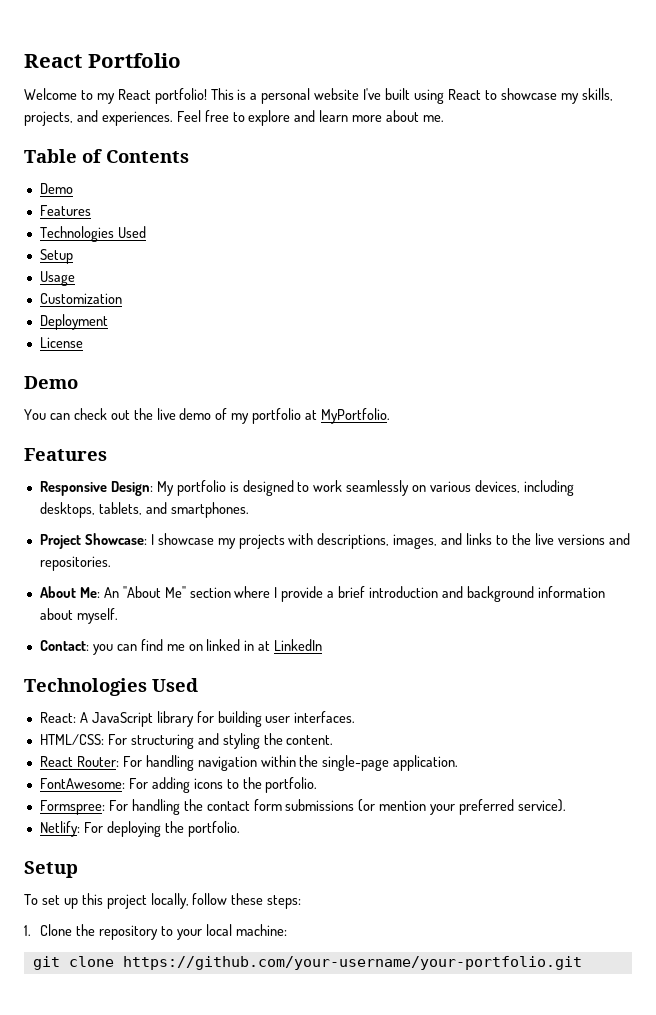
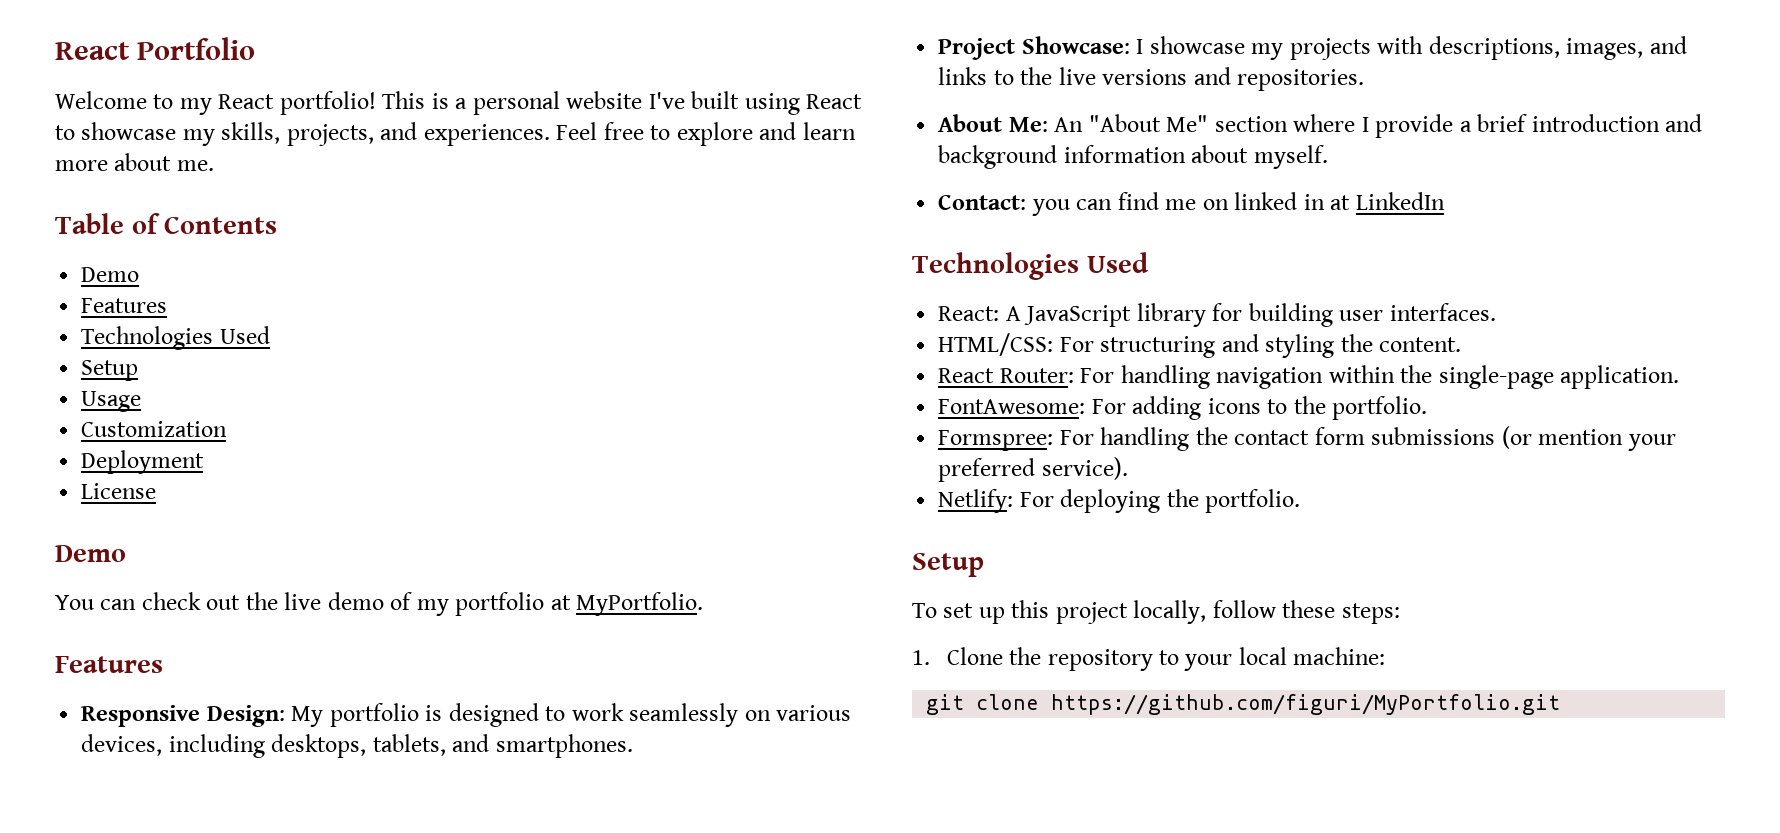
- git clone https://github.com/your-username/your-portfolio.git
+ git clone https://github.com/figuri/MyPortfolio.git

